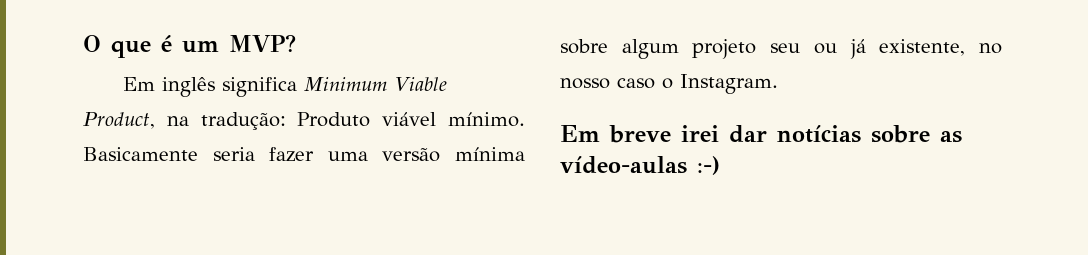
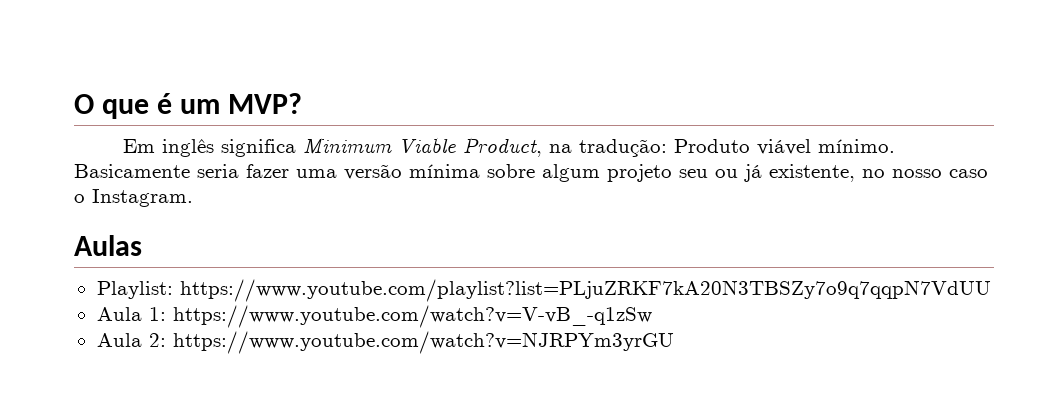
- Em breve irei dar notícias sobre as vídeo-aulas :-)
+ Aulas
+ Playlist: https://www.youtube.com/playlist?list=PLjuZRKF7kA20N3TBSZy7o9q7qqpN7VdUU
+ Aula 1: https://www.youtube.com/watch?v=V-vB_-q1zSw
+ Aula 2: https://www.youtube.com/watch?v=NJRPYm3yrGU

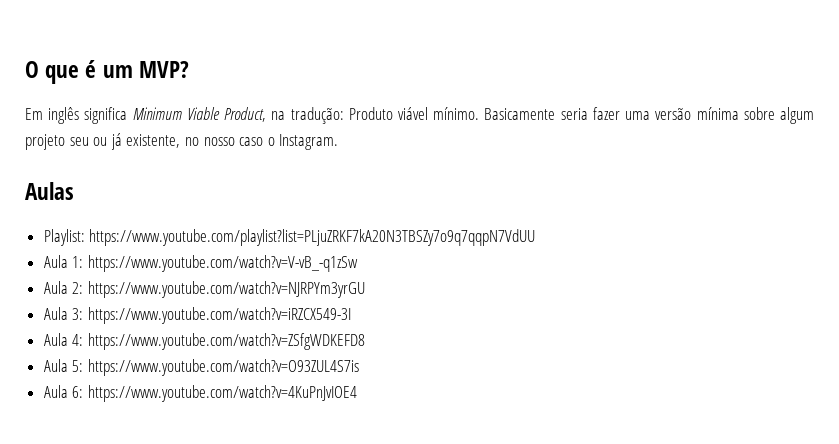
+ Aula 3: https://www.youtube.com/watch?v=iRZCX549-3I
+ Aula 4: https://www.youtube.com/watch?v=ZSfgWDKEFD8
+ Aula 5: https://www.youtube.com/watch?v=O93ZUL4S7is
+ Aula 6: https://www.youtube.com/watch?v=4KuPnJvIOE4

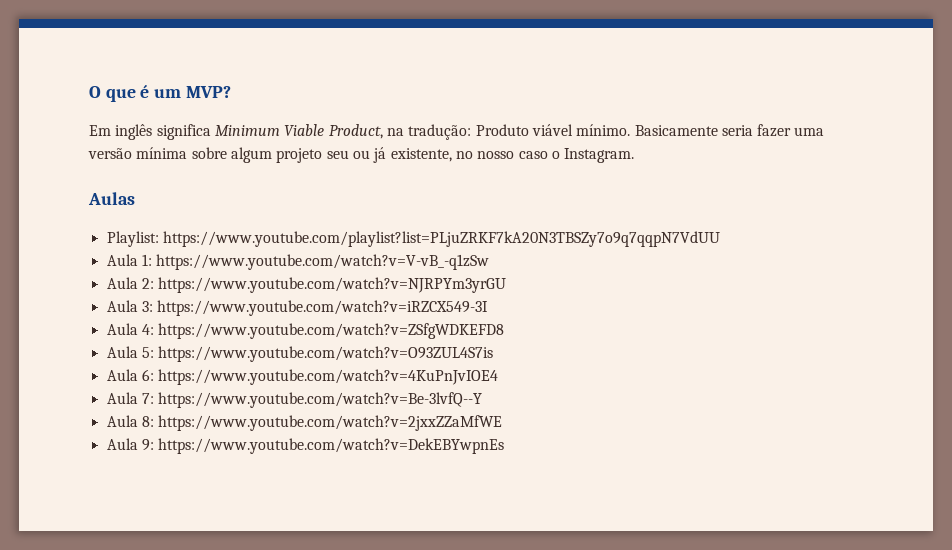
+ Aula 7: https://www.youtube.com/watch?v=Be-3lvfQ--Y
+ Aula 8: https://www.youtube.com/watch?v=2jxxZZaMfWE
+ Aula 9: https://www.youtube.com/watch?v=DekEBYwpnEs

